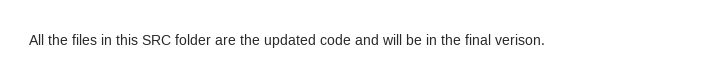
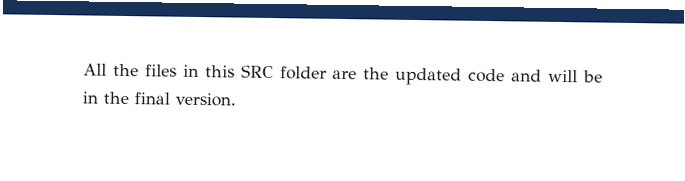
- All the files in this SRC folder are the updated code and will be in the final verison.
+ All the files in this SRC folder are the updated code and will be in the final version.

